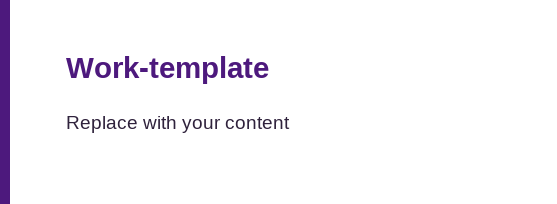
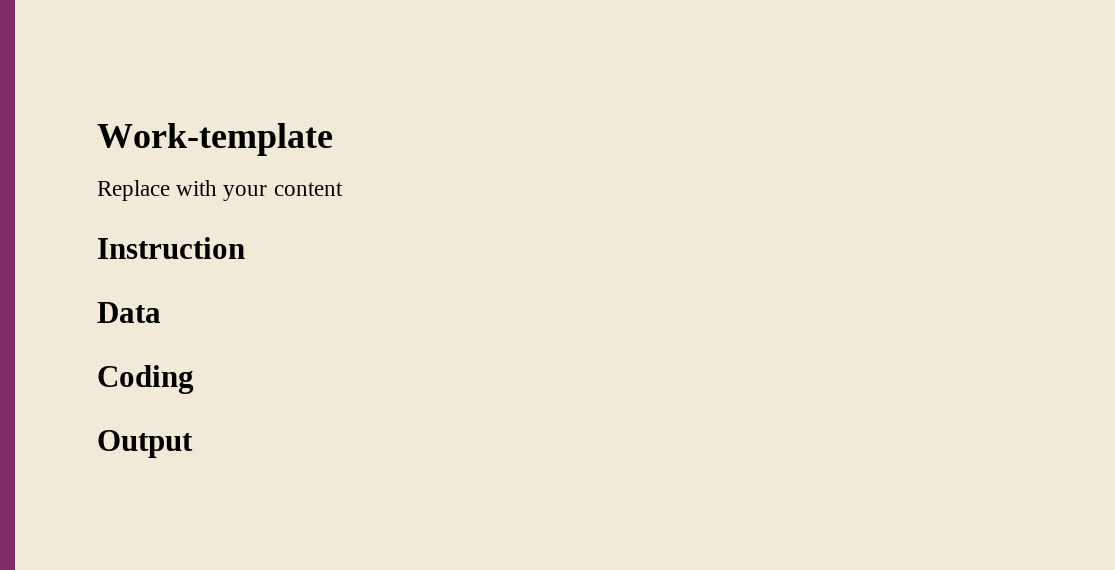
+ Instruction
+ Data
+ Coding
+ Output

